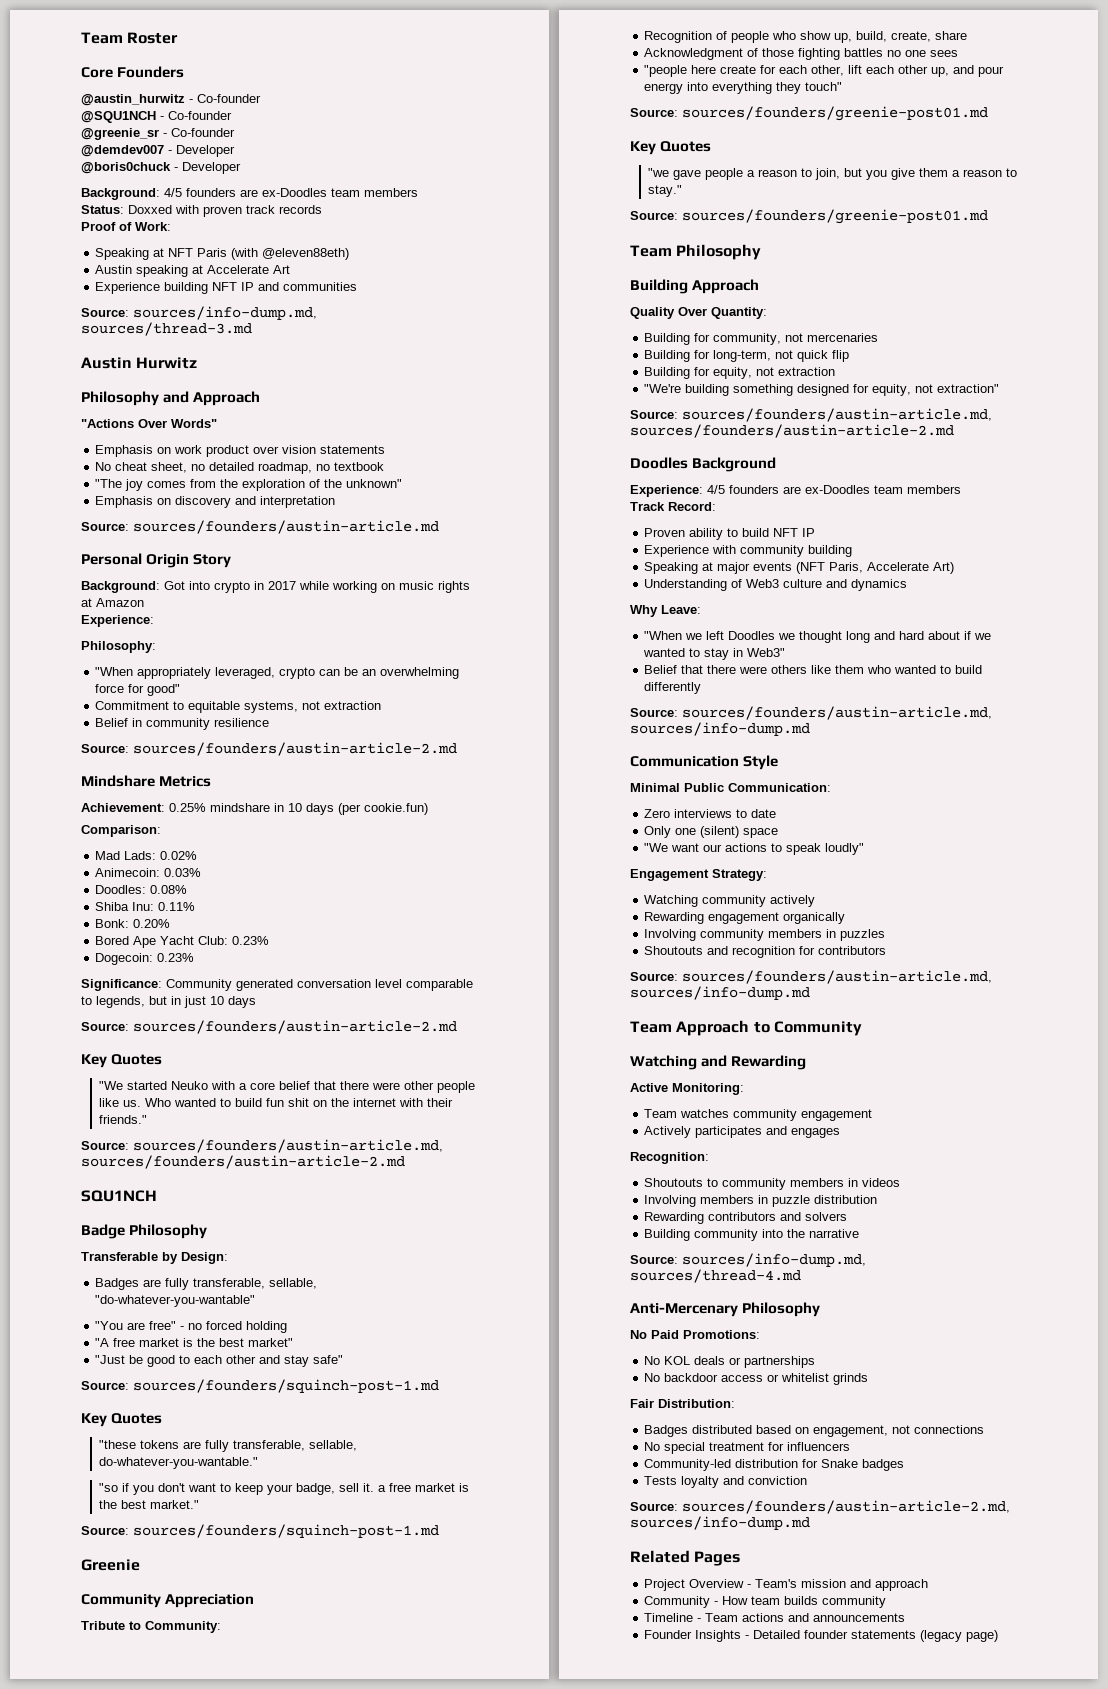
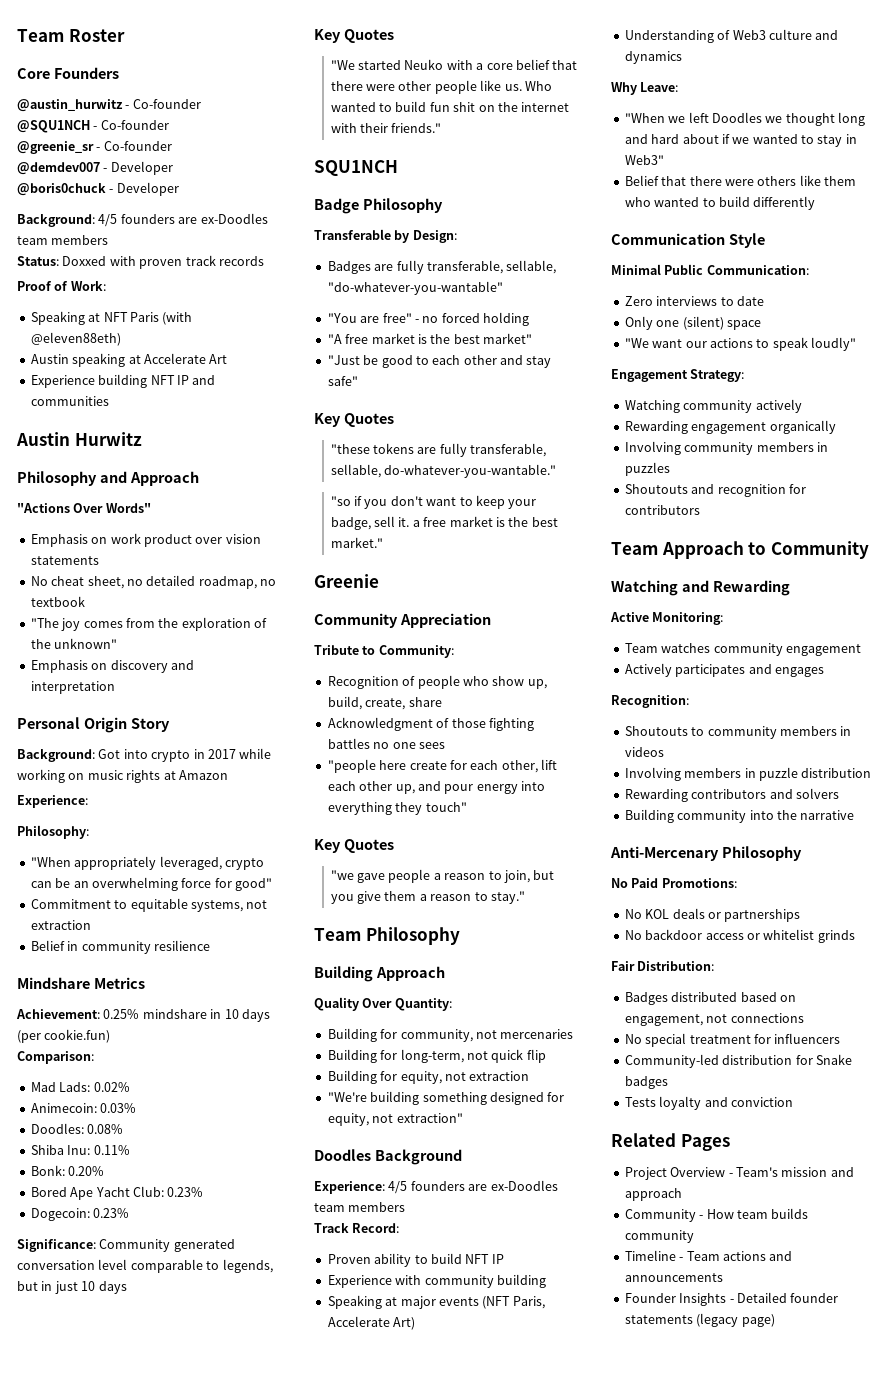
- Source: sources/info-dump.md, sources/thread-3.md
- Source: sources/founders/austin-article.md
  Belief in community resilience
- Source: sources/founders/austin-article-2.md
  Significance: Community generated conversation level comparable to legends, but in just 10 days
- Source: sources/founders/austin-article-2.md
  Who wanted to build fun shit on the internet with their friends."
- Source: sources/founders/austin-article.md, sources/founders/austin-article-2.md
  "Just be good to each other and stay safe"
- Source: sources/founders/squinch-post-1.md
  "so if you don't want to keep your badge, sell it. a free market is the best market."
- Source: sources/founders/squinch-post-1.md
  "people here create for each other, lift each other up, and pour energy into everything they touch"
- Source: sources/founders/greenie-post01.md
  "we gave people a reason to join, but you give them a reason to stay."
- Source: sources/founders/greenie-post01.md
  "We're building something designed for equity, not extraction"
- Source: sources/founders/austin-article.md, sources/founders/austin-article-2.md
  Belief that there were others like them who wanted to build differently
- Source: sources/founders/austin-article.md, sources/info-dump.md
  Shoutouts and recognition for contributors
- Source: sources/founders/austin-article.md, sources/info-dump.md
- Source: sources/info-dump.md, sources/thread-4.md
- Source: sources/founders/austin-article-2.md, sources/info-dump.md

